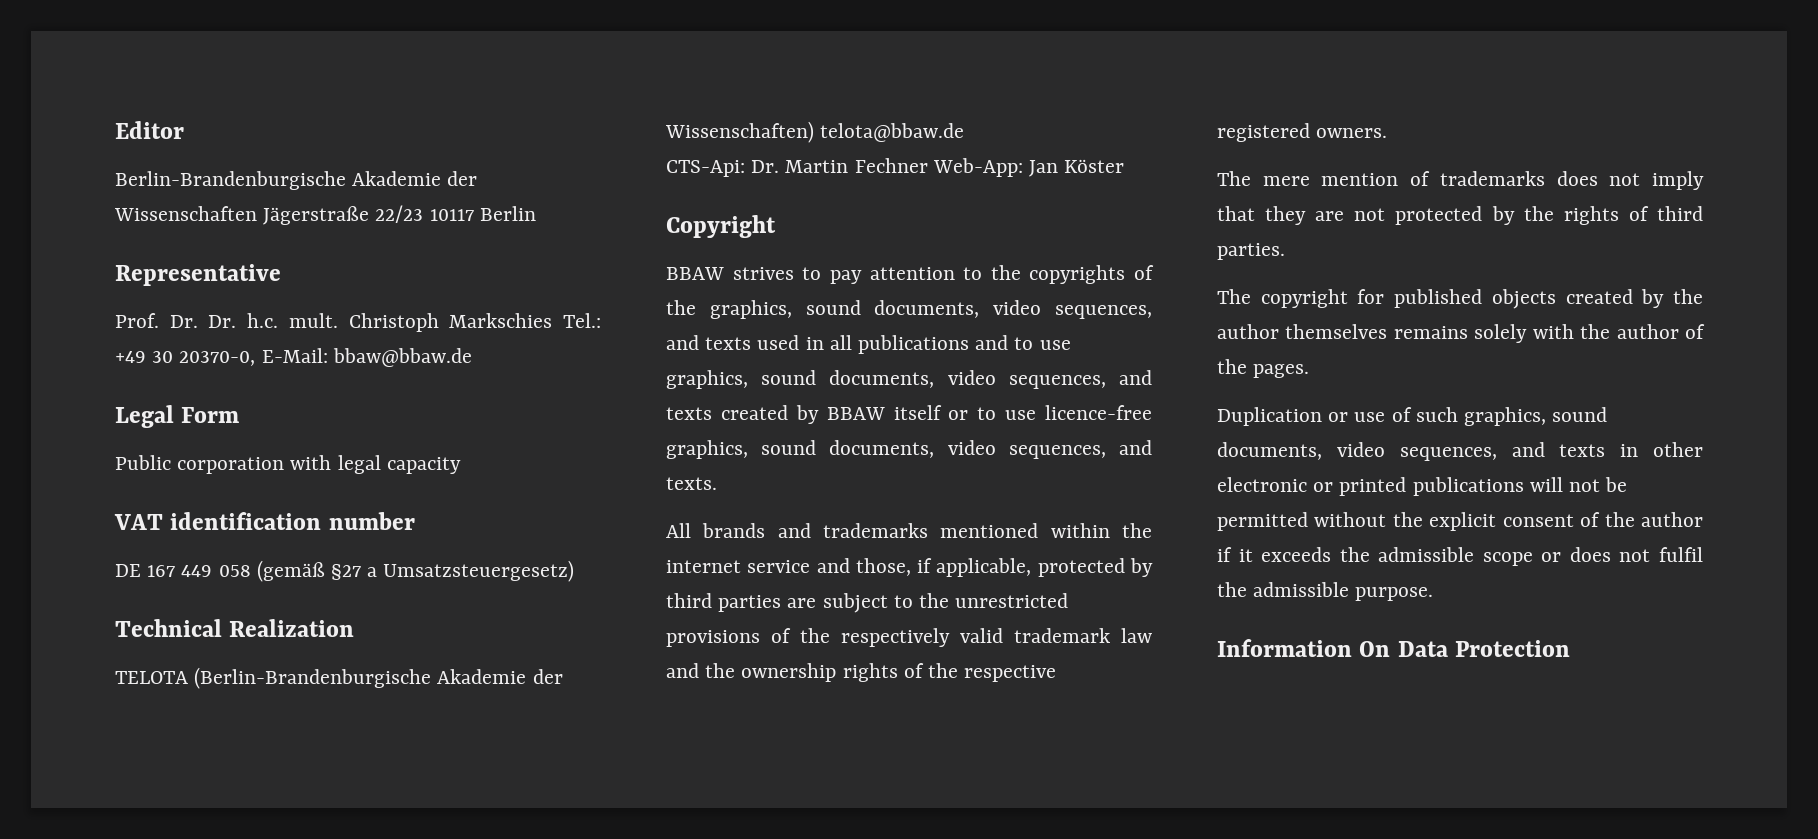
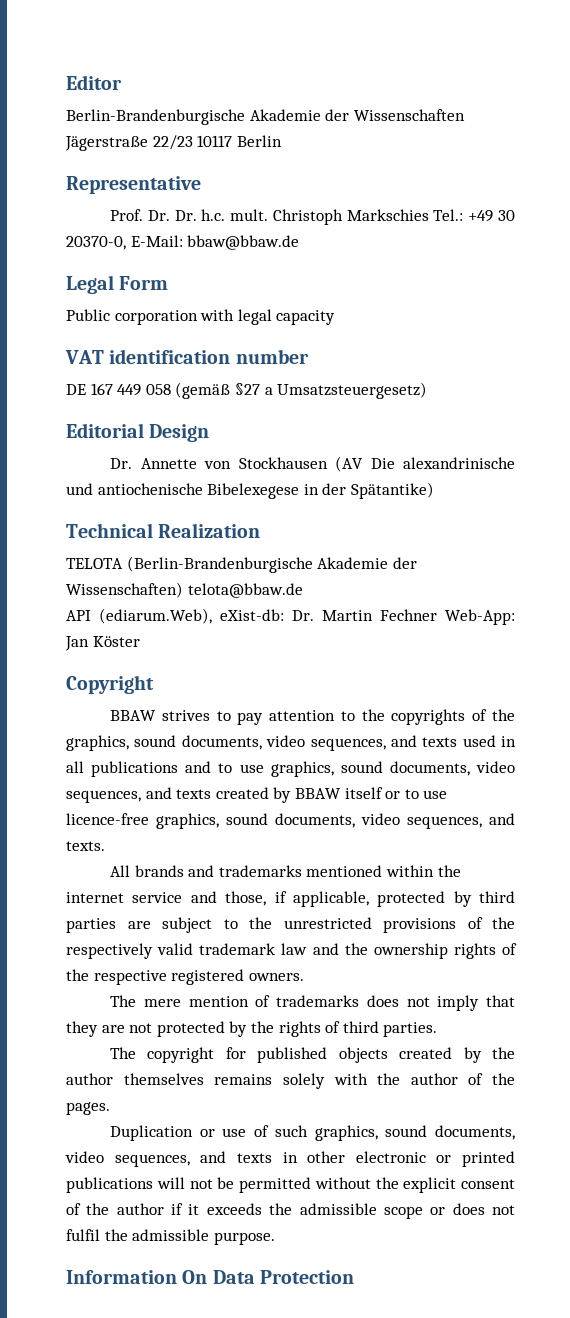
+ Editorial Design
+ Dr. Annette von Stockhausen (AV Die alexandrinische und antiochenische Bibelexegese in der Spätantike)
- CTS-Api: Dr. Martin Fechner Web-App: Jan Köster
+ API (ediarum.Web), eXist-db: Dr. Martin Fechner Web-App: Jan Köster

